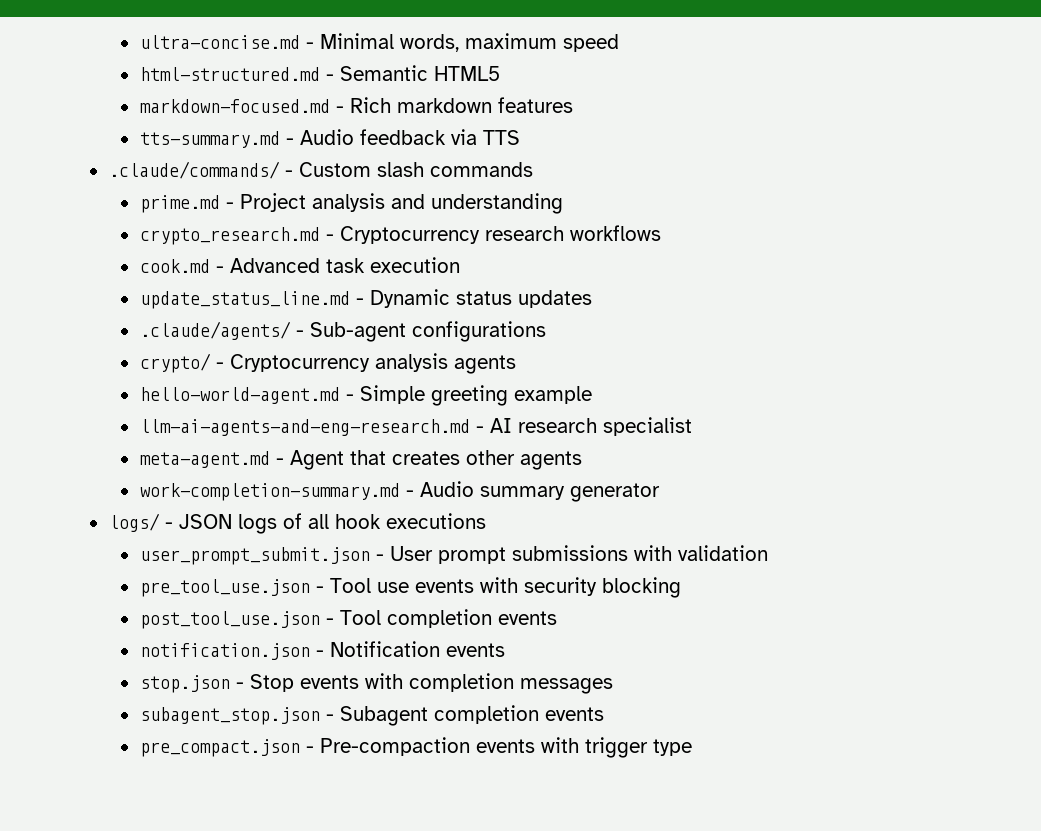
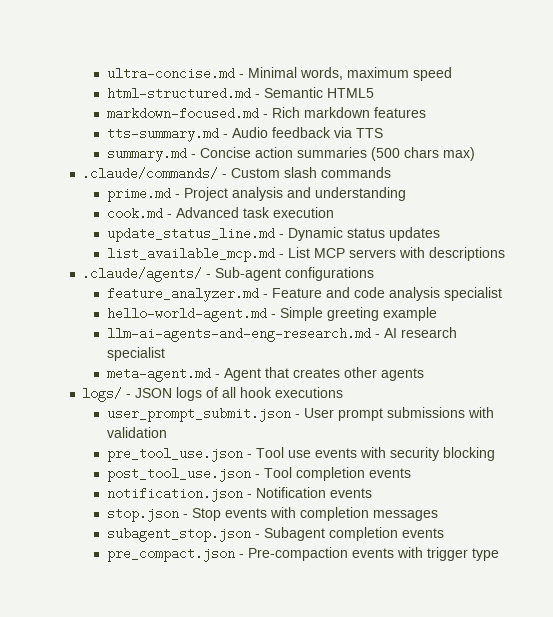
+ summary.md - Concise action summaries (500 chars max)
- crypto_research.md - Cryptocurrency research workflows
+ list_available_mcp.md - List MCP servers with descriptions
  .claude/agents/ - Sub-agent configurations
- crypto/ - Cryptocurrency analysis agents
+ feature_analyzer.md - Feature and code analysis specialist
- work-completion-summary.md - Audio summary generator

